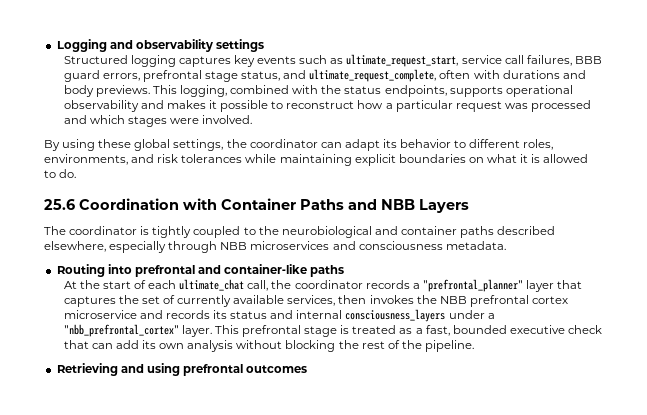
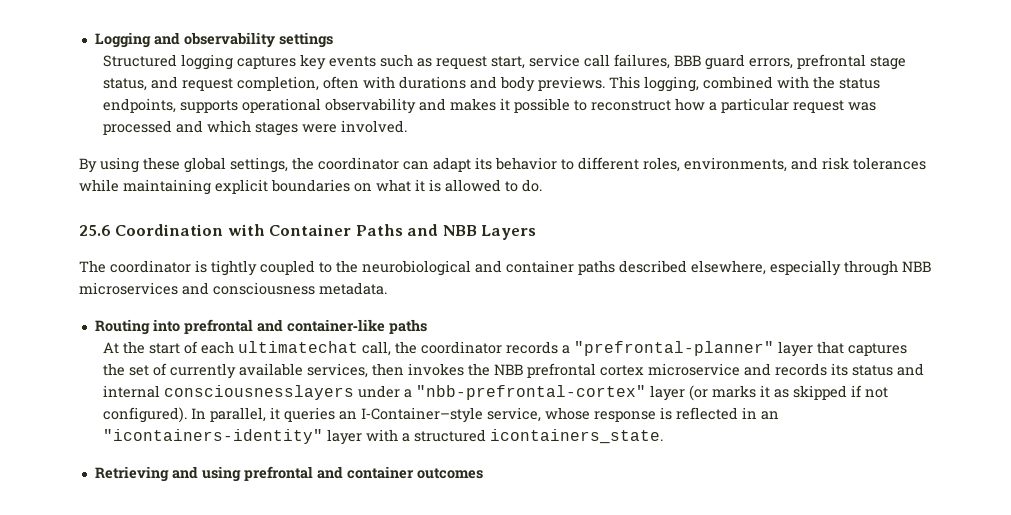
- Structured logging captures key events such as ultimate_request_start, service call failures, BBB guard errors, prefrontal stage status, and ultimate_request_complete, often with durations and body previews.
+ Structured logging captures key events such as request start, service call failures, BBB guard errors, prefrontal stage status, and request completion, often with durations and body previews.
- At the start of each ultimate_chat call, the coordinator records a "prefrontal_planner" layer that captures the set of currently available services, then invokes the NBB prefrontal cortex microservice and records its status and internal consciousness_layers under a "nbb_prefrontal_cortex" layer. This prefrontal stage is treated as a fast, bounded executive check that can add its own analysis without blocking the rest of the pipeline.
+ At the start of each ultimatechat call, the coordinator records a "prefrontal-planner" layer that captures the set of currently available services, then invokes the NBB prefrontal cortex microservice and records its status and internal consciousnesslayers under a "nbb-prefrontal-cortex" layer (or marks it as skipped if not configured). In parallel, it queries an I‑Container–style service, whose response is reflected in an "icontainers-identity" layer with a structured icontainers_state.
- Retrieving and using prefrontal outcomes
+ Retrieving and using prefrontal and container outcomes

